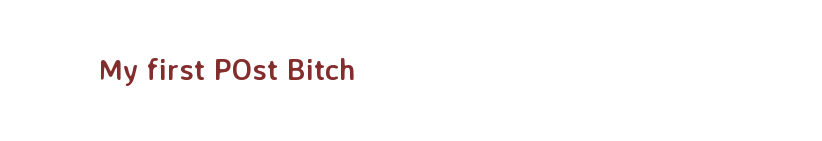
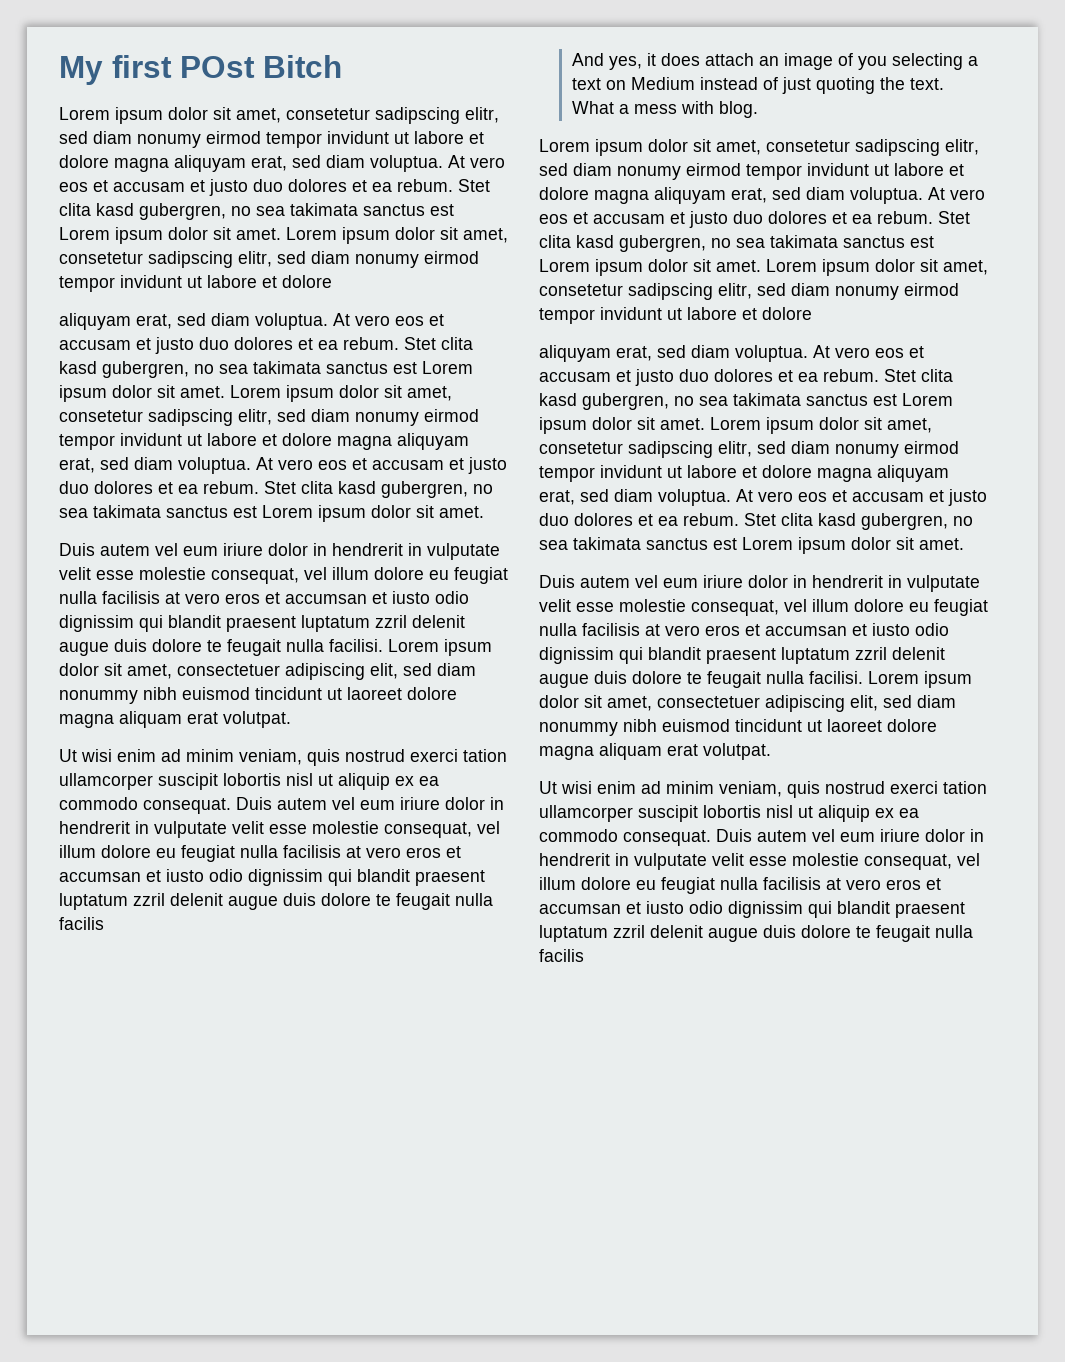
  My first POst Bitch
+ Lorem ipsum dolor sit amet, consetetur sadipscing elitr, sed diam nonumy eirmod tempor invidunt ut labore et dolore magna aliquyam erat, sed diam voluptua. At vero eos et accusam et justo duo dolores et ea rebum. Stet clita kasd gubergren, no sea takimata sanctus est Lorem ipsum dolor sit amet. Lorem ipsum dolor sit amet, consetetur sadipscing elitr, sed diam nonumy eirmod tempor invidunt ut labore et dolore
+ aliquyam erat, sed diam voluptua. At vero eos et accusam et justo duo dolores et ea rebum. Stet clita kasd gubergren, no sea takimata sanctus est Lorem ipsum dolor sit amet. Lorem ipsum dolor sit amet, consetetur sadipscing elitr, sed diam nonumy eirmod tempor invidunt ut labore et dolore magna aliquyam erat, sed diam voluptua. At vero eos et accusam et justo duo dolores et ea rebum. Stet clita kasd gubergren, no sea takimata sanctus est Lorem ipsum dolor sit amet.
+ Duis autem vel eum iriure dolor in hendrerit in vulputate velit esse molestie consequat, vel illum dolore eu feugiat nulla facilisis at vero eros et accumsan et iusto odio dignissim qui blandit praesent luptatum zzril delenit augue duis dolore te feugait nulla facilisi. Lorem ipsum dolor sit amet, consectetuer adipiscing elit, sed diam nonummy nibh euismod tincidunt ut laoreet dolore magna aliquam erat volutpat.
+ Ut wisi enim ad minim veniam, quis nostrud exerci tation ullamcorper suscipit lobortis nisl ut aliquip ex ea commodo consequat. Duis autem vel eum iriure dolor in hendrerit in vulputate velit esse molestie consequat, vel illum dolore eu feugiat nulla facilisis at vero eros et accumsan et iusto odio dignissim qui blandit praesent luptatum zzril delenit augue duis dolore te feugait nulla facilis
+ And yes, it does attach an image of you selecting a text on Medium instead of just quoting the text. What a mess with blog.
+ Lorem ipsum dolor sit amet, consetetur sadipscing elitr, sed diam nonumy eirmod tempor invidunt ut labore et dolore magna aliquyam erat, sed diam voluptua. At vero eos et accusam et justo duo dolores et ea rebum. Stet clita kasd gubergren, no sea takimata sanctus est Lorem ipsum dolor sit amet. Lorem ipsum dolor sit amet, consetetur sadipscing elitr, sed diam nonumy eirmod tempor invidunt ut labore et dolore
+ aliquyam erat, sed diam voluptua. At vero eos et accusam et justo duo dolores et ea rebum. Stet clita kasd gubergren, no sea takimata sanctus est Lorem ipsum dolor sit amet. Lorem ipsum dolor sit amet, consetetur sadipscing elitr, sed diam nonumy eirmod tempor invidunt ut labore et dolore magna aliquyam erat, sed diam voluptua. At vero eos et accusam et justo duo dolores et ea rebum. Stet clita kasd gubergren, no sea takimata sanctus est Lorem ipsum dolor sit amet.
+ Duis autem vel eum iriure dolor in hendrerit in vulputate velit esse molestie consequat, vel illum dolore eu feugiat nulla facilisis at vero eros et accumsan et iusto odio dignissim qui blandit praesent luptatum zzril delenit augue duis dolore te feugait nulla facilisi. Lorem ipsum dolor sit amet, consectetuer adipiscing elit, sed diam nonummy nibh euismod tincidunt ut laoreet dolore magna aliquam erat volutpat.
+ Ut wisi enim ad minim veniam, quis nostrud exerci tation ullamcorper suscipit lobortis nisl ut aliquip ex ea commodo consequat. Duis autem vel eum iriure dolor in hendrerit in vulputate velit esse molestie consequat, vel illum dolore eu feugiat nulla facilisis at vero eros et accumsan et iusto odio dignissim qui blandit praesent luptatum zzril delenit augue duis dolore te feugait nulla facilis

